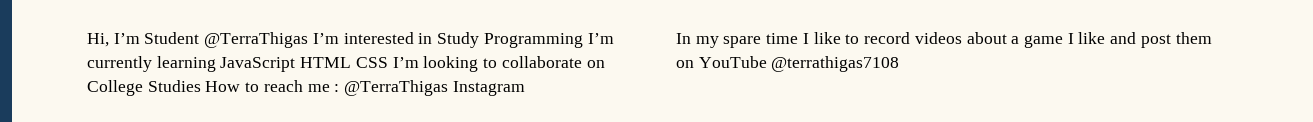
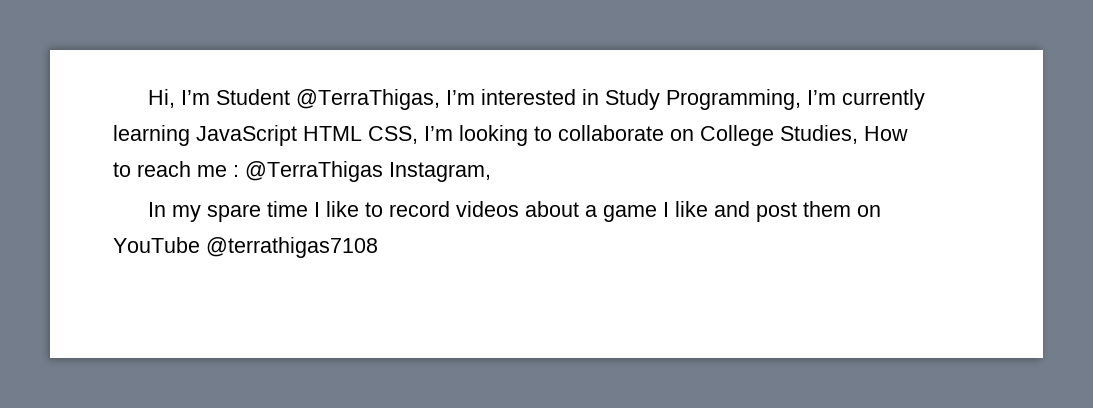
- Hi, I’m Student @TerraThigas I’m interested in Study Programming I’m currently learning JavaScript HTML CSS I’m looking to collaborate on College Studies How to reach me : @TerraThigas Instagram
+ Hi, I’m Student @TerraThigas, I’m interested in Study Programming, I’m currently learning JavaScript HTML CSS, I’m looking to collaborate on College Studies, How to reach me : @TerraThigas Instagram,

